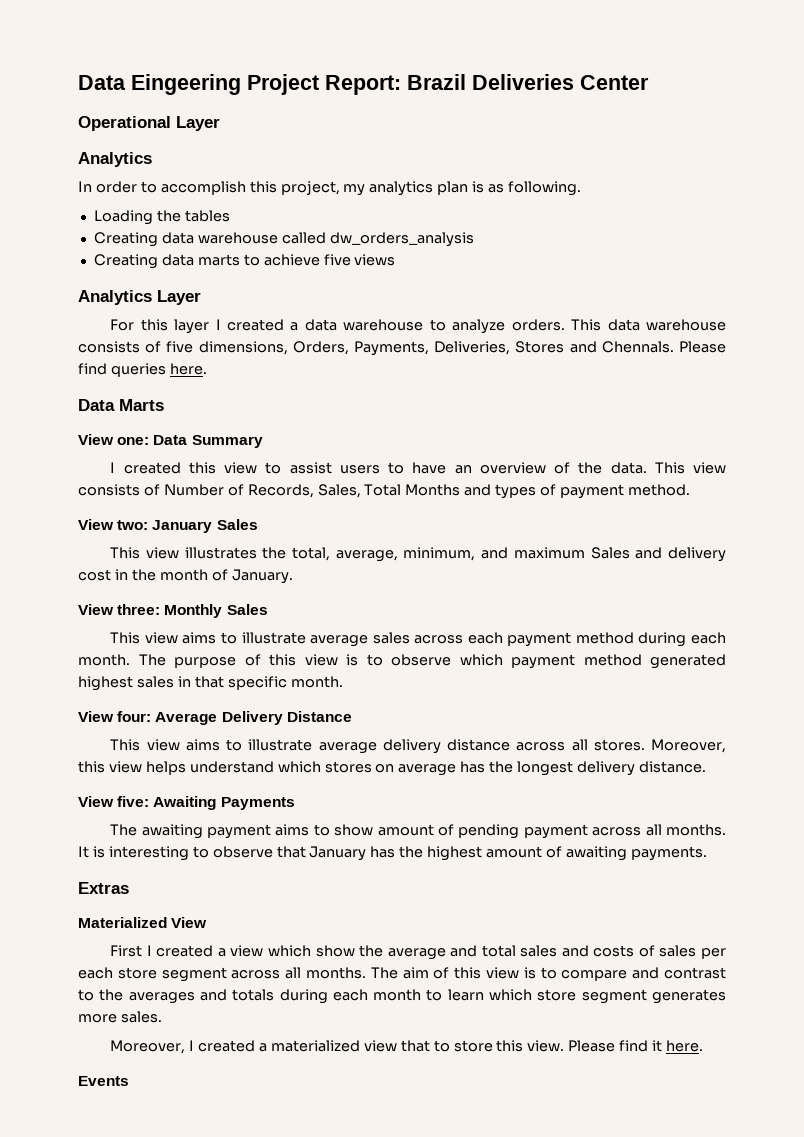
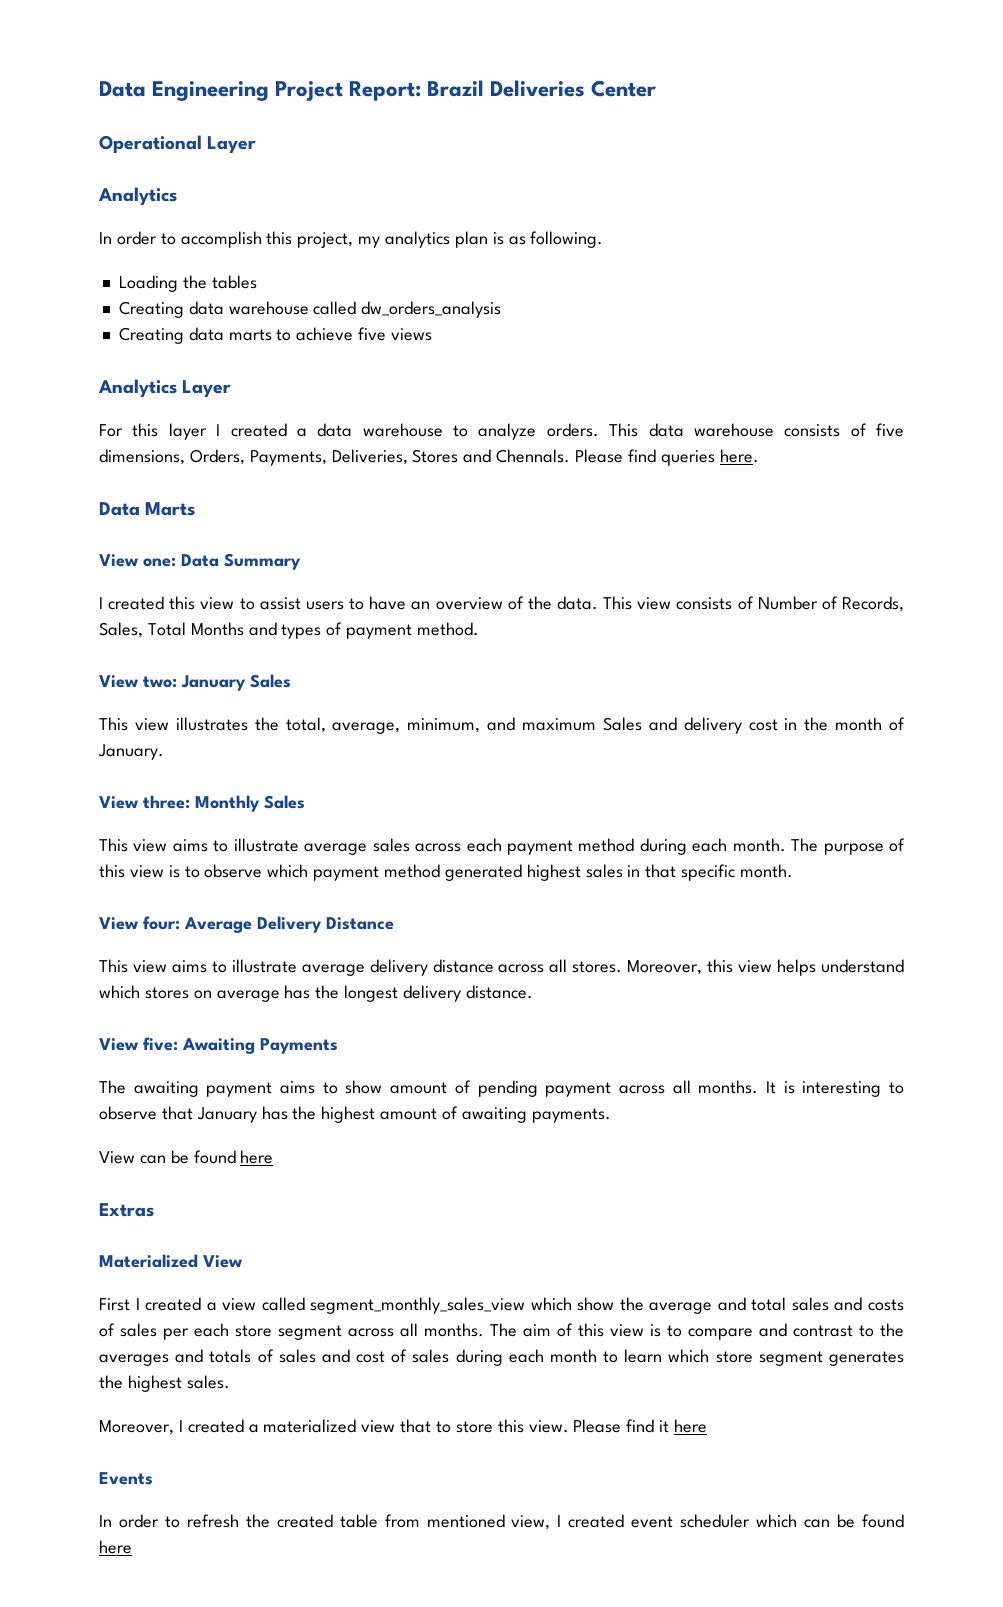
- Data Eingeering Project Report: Brazil Deliveries Center
+ Data Engineering Project Report: Brazil Deliveries Center
+ View can be found here
- First I created a view which show the average and total sales and costs of sales per each store segment across all months.
+ First I created a view called segment_monthly_sales_view which show the average and total sales and costs of sales per each store segment across all months.
- The aim of this view is to compare and contrast to the averages and totals during each month to learn which store segment generates more sales.
+ The aim of this view is to compare and contrast to the averages and totals of sales and cost of sales during each month to learn which store segment generates the highest sales.
- Please find it here.
+ Please find it here
+ In order to refresh the created table from mentioned view, I created event scheduler which can be found here

